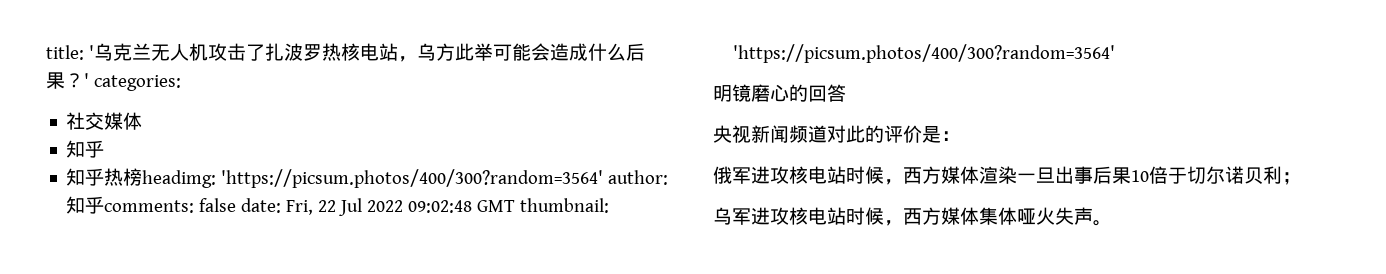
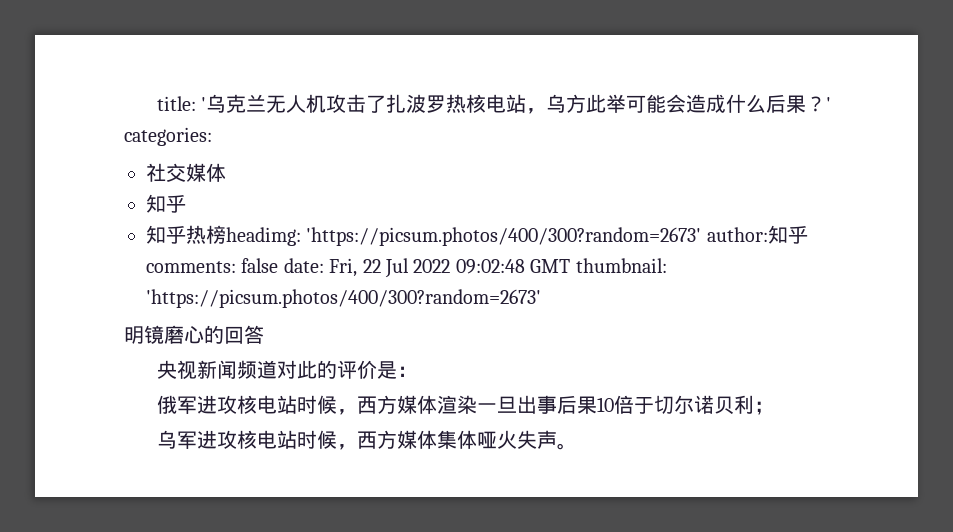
- 知乎热榜headimg: 'https://picsum.photos/400/300?random=3564' author:知乎comments: false date: Fri, 22 Jul 2022 09:02:48 GMT thumbnail: 'https://picsum.photos/400/300?random=3564'
+ 知乎热榜headimg: 'https://picsum.photos/400/300?random=2673' author:知乎comments: false date: Fri, 22 Jul 2022 09:02:48 GMT thumbnail: 'https://picsum.photos/400/300?random=2673'

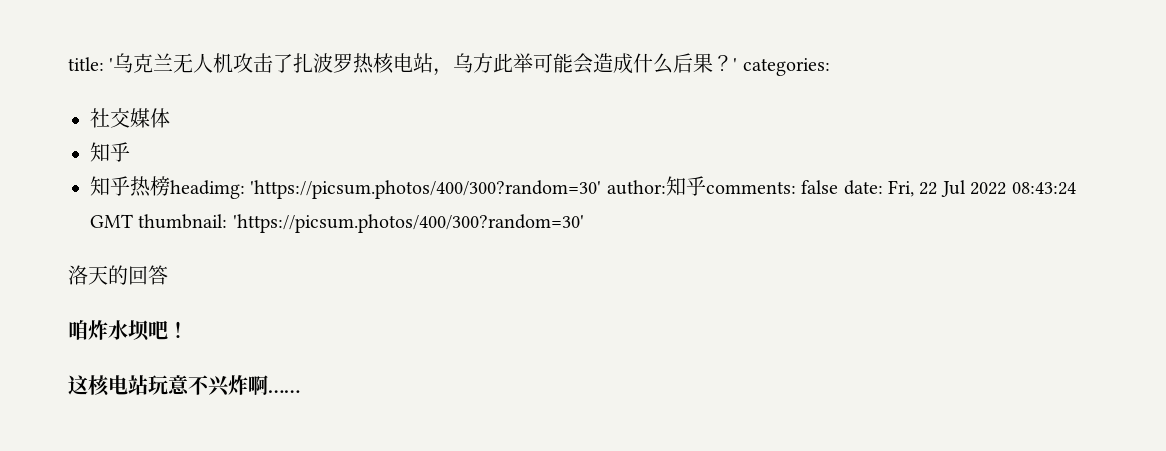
- 知乎热榜headimg: 'https://picsum.photos/400/300?random=2673' author:知乎comments: false date: Fri, 22 Jul 2022 09:02:48 GMT thumbnail: 'https://picsum.photos/400/300?random=2673'
- 明镜磨心的回答
+ 知乎热榜headimg: 'https://picsum.photos/400/300?random=30' author:知乎comments: false date: Fri, 22 Jul 2022 08:43:24 GMT thumbnail: 'https://picsum.photos/400/300?random=30'
+ 洛天的回答
- 央视新闻频道对此的评价是：
- 俄军进攻核电站时候，西方媒体渲染一旦出事后果10倍于切尔诺贝利；
- 乌军进攻核电站时候，西方媒体集体哑火失声。
+ 咱炸水坝吧！
+ 这核电站玩意不兴炸啊……

